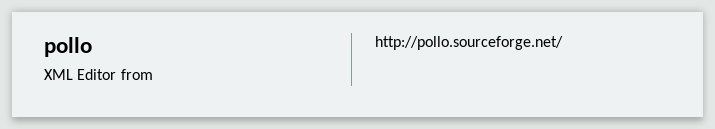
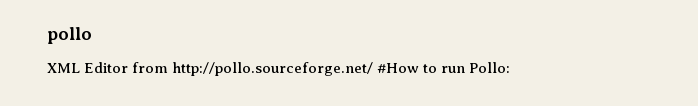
- XML Editor from http://pollo.sourceforge.net/
+ XML Editor from http://pollo.sourceforge.net/ #How to run Pollo:

